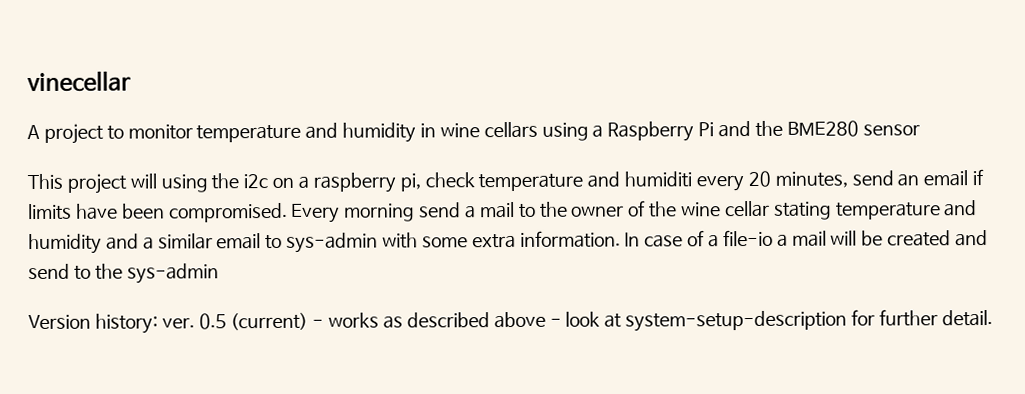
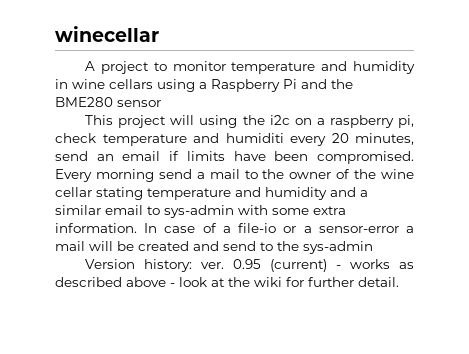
- vinecellar
+ winecellar
- In case of a file-io a mail will be created and send to the sys-admin
+ In case of a file-io or a sensor-error a mail will be created and send to the sys-admin
- 0.5 (current) - works as described above - look at system-setup-description for further detail.
+ 0.95 (current) - works as described above - look at the wiki for further detail.

